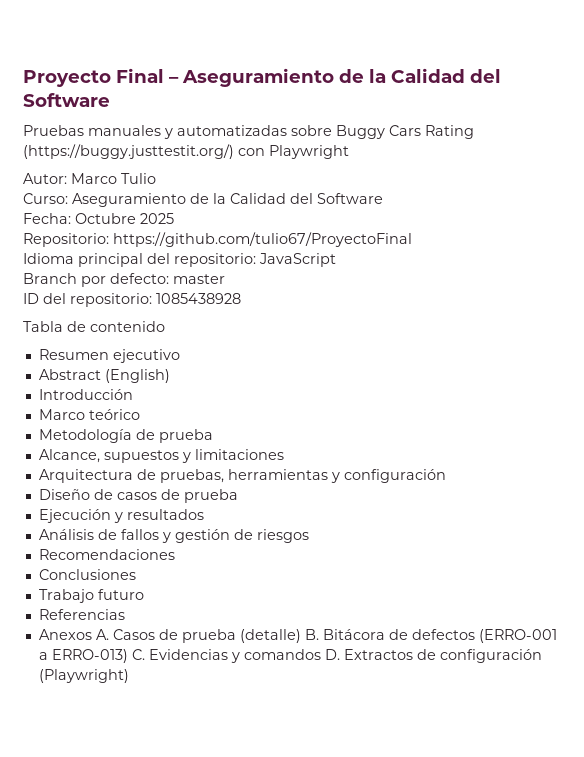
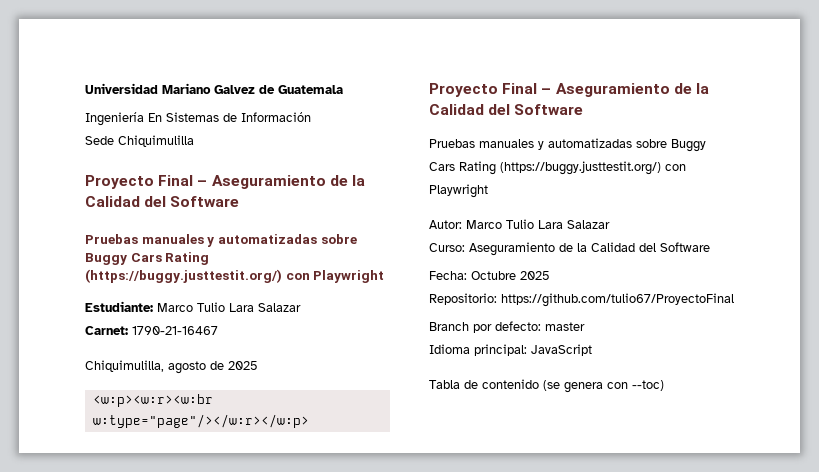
+ Universidad Mariano Galvez de Guatemala
+ Ingeniería En Sistemas de Información
+ Sede Chiquimulilla
+ Proyecto Final – Aseguramiento de la Calidad del Software
+ Pruebas manuales y automatizadas sobre Buggy Cars Rating (https://buggy.justtestit.org/) con Playwright
+ Estudiante: Marco Tulio Lara Salazar
+ Carnet: 1790-21-16467
+ Chiquimulilla, agosto de 2025
+ <w:p><w:r><w:br w:type="page"/></w:r></w:p>
- Autor: Marco Tulio
+ Autor: Marco Tulio Lara Salazar
- Idioma principal del repositorio: JavaScript
- ID del repositorio: 1085438928
+ Idioma principal: JavaScript
- Tabla de contenido
- Resumen ejecutivo
- Abstract (English)
- Introducción
- Marco teórico
- Metodología de prueba
- Alcance, supuestos y limitaciones
- Arquitectura de pruebas, herramientas y configuración
- Diseño de casos de prueba
- Ejecución y resultados
- Análisis de fallos y gestión de riesgos
- Recomendaciones
- Conclusiones
- Trabajo futuro
- Referencias
- Anexos A. Casos de prueba (detalle) B. Bitácora de defectos (ERRO-001 a ERRO-013) C. Evidencias y comandos D. Extractos de configuración (Playwright)
+ Tabla de contenido (se genera con --toc)

